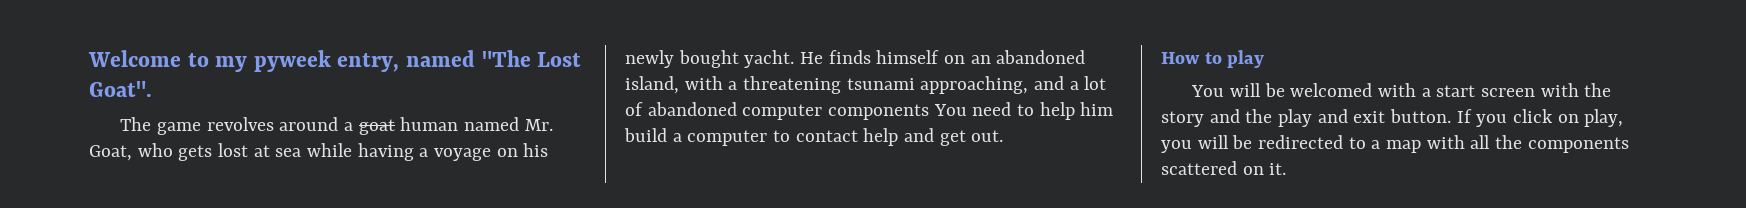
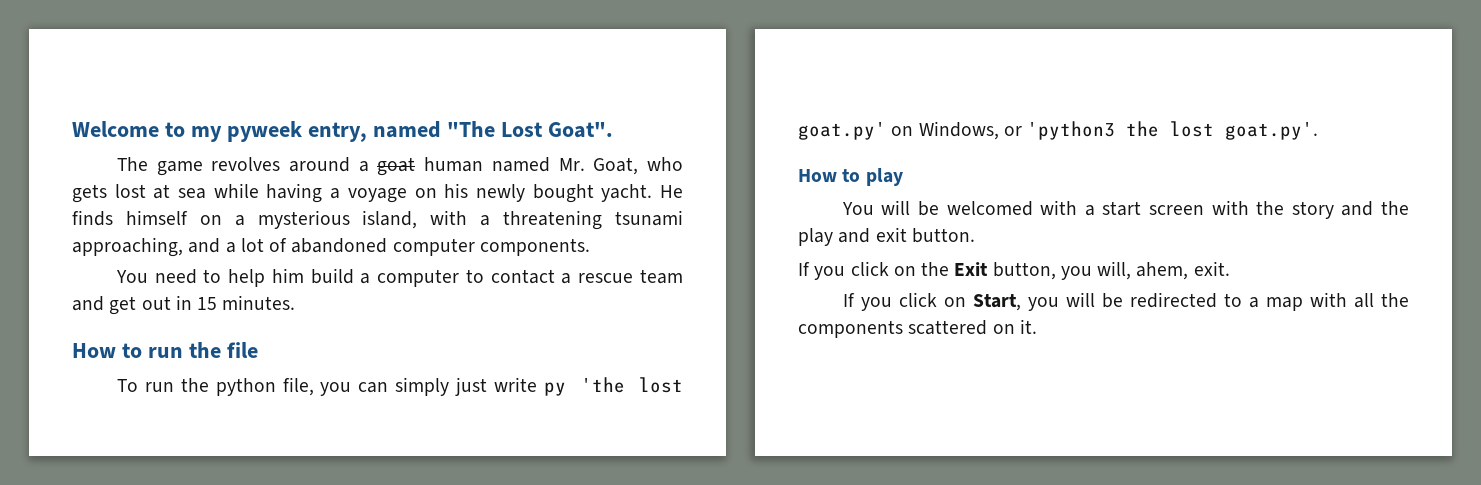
- He finds himself on an abandoned island, with a threatening tsunami approaching, and a lot of abandoned computer components You need to help him build a computer to contact help and get out.
+ He finds himself on a mysterious island, with a threatening tsunami approaching, and a lot of abandoned computer components.
+ You need to help him build a computer to contact a rescue team and get out in 15 minutes.
+ How to run the file
+ To run the python file, you can simply just write py 'the lost goat.py' on Windows, or 'python3 the lost goat.py'.
- You will be welcomed with a start screen with the story and the play and exit button. If you click on play, you will be redirected to a map with all the components scattered on it.
+ You will be welcomed with a start screen with the story and the play and exit button.
+ If you click on the Exit button, you will, ahem, exit.
+ If you click on Start, you will be redirected to a map with all the components scattered on it.

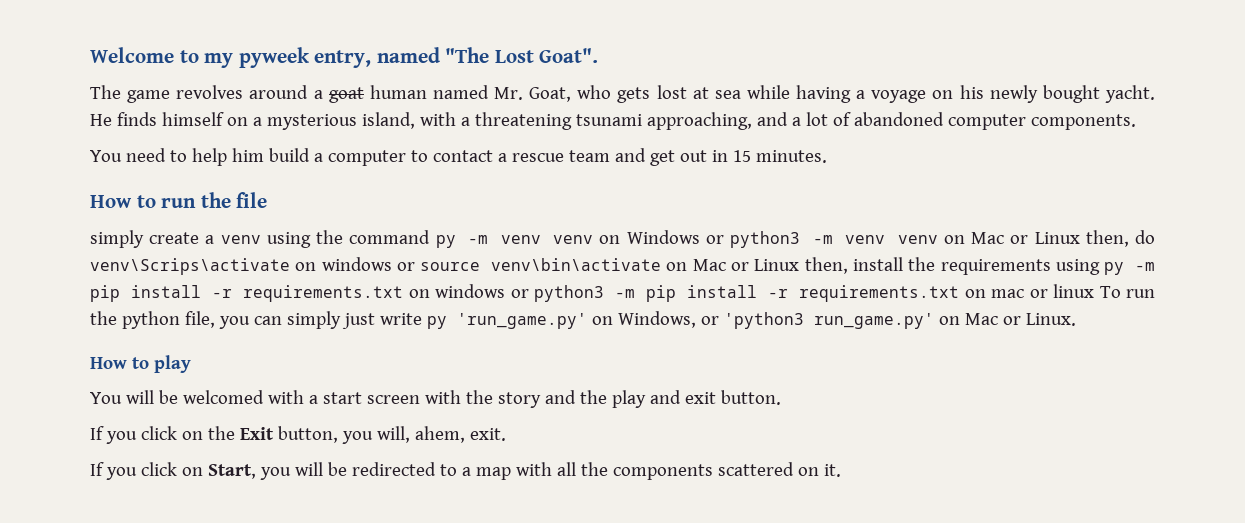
- To run the python file, you can simply just write py 'the lost goat.py' on Windows, or 'python3 the lost goat.py'.
+ simply create a venv using the command py -m venv venv on Windows or python3 -m venv venv on Mac or Linux then, do venv\Scrips\activate on windows or source venv\bin\activate on Mac or Linux then, install the requirements using py -m pip install -r requirements.txt on windows or python3 -m pip install -r requirements.txt on mac or linux To run the python file, you can simply just write py 'run_game.py' on Windows, or 'python3 run_game.py' on Mac or Linux.

